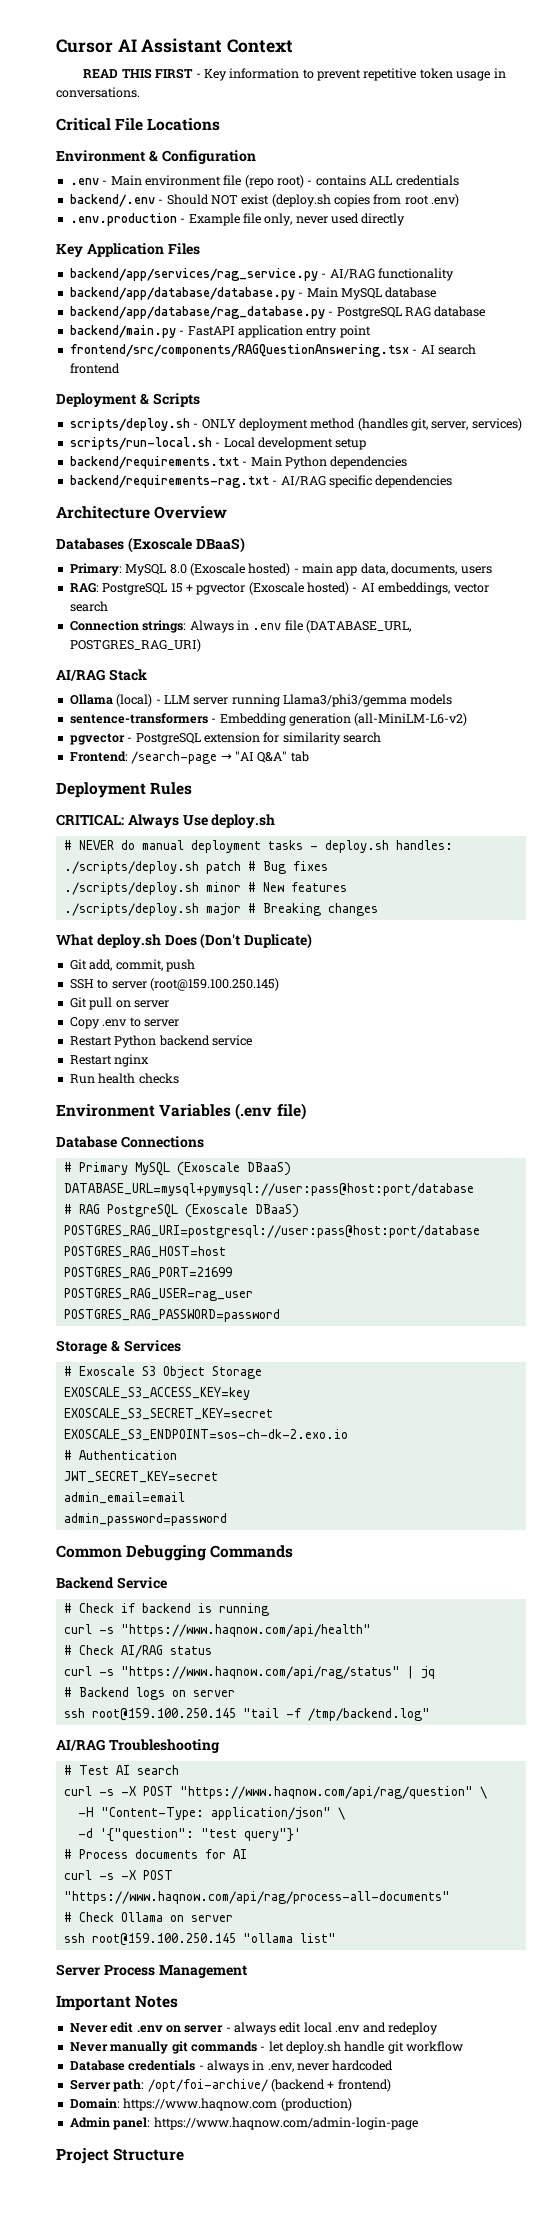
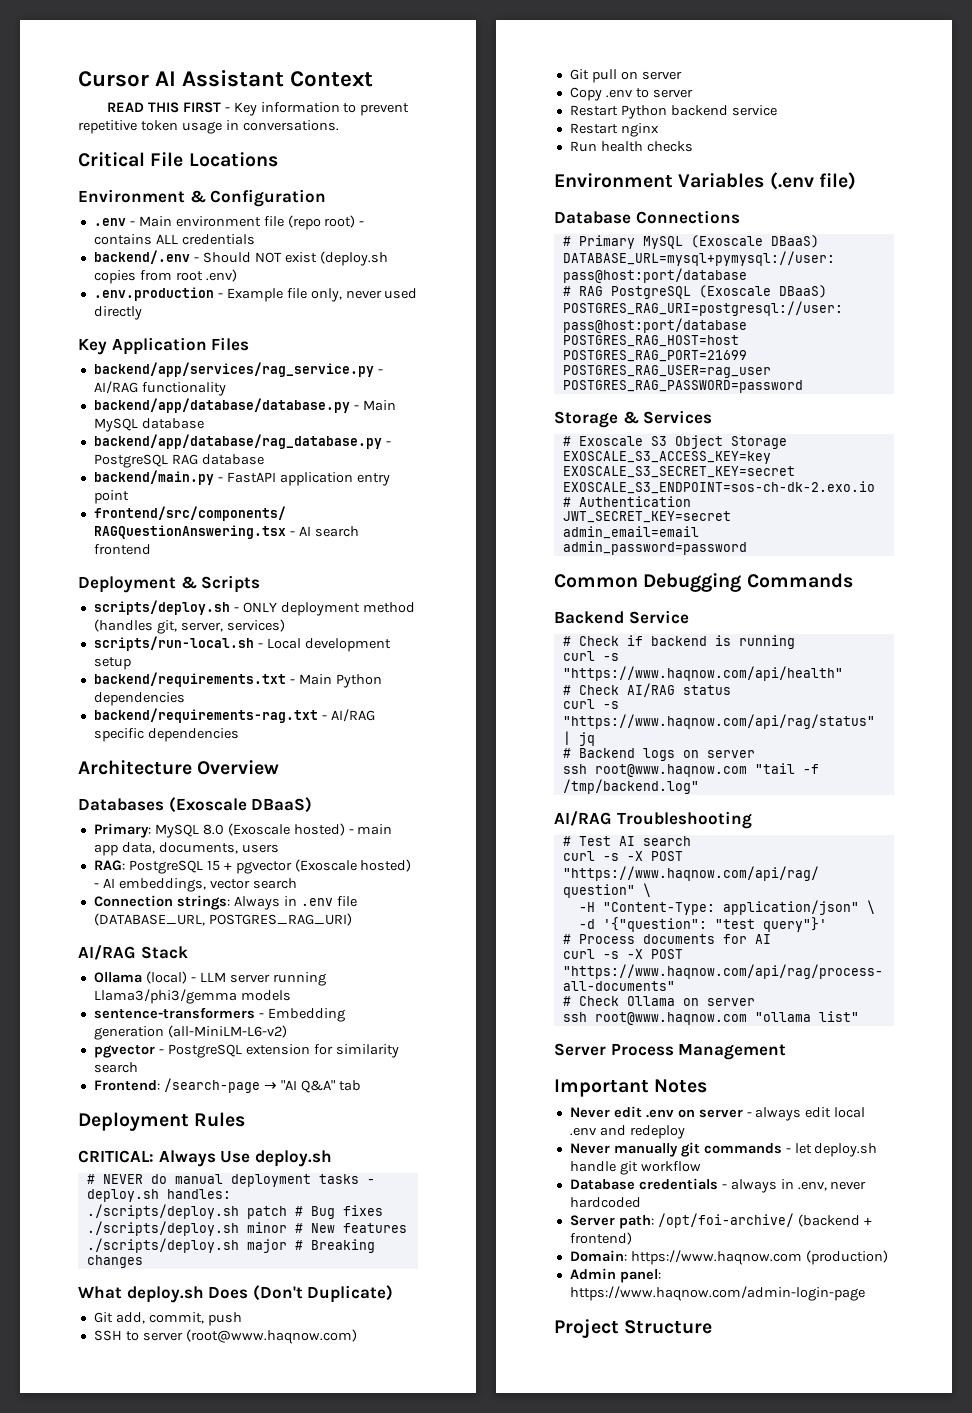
- SSH to server (root@159.100.250.145)
+ SSH to server (root@www.haqnow.com)
- ssh root@159.100.250.145 "tail -f /tmp/backend.log"
+ ssh root@www.haqnow.com "tail -f /tmp/backend.log"
- ssh root@159.100.250.145 "ollama list"
+ ssh root@www.haqnow.com "ollama list"

